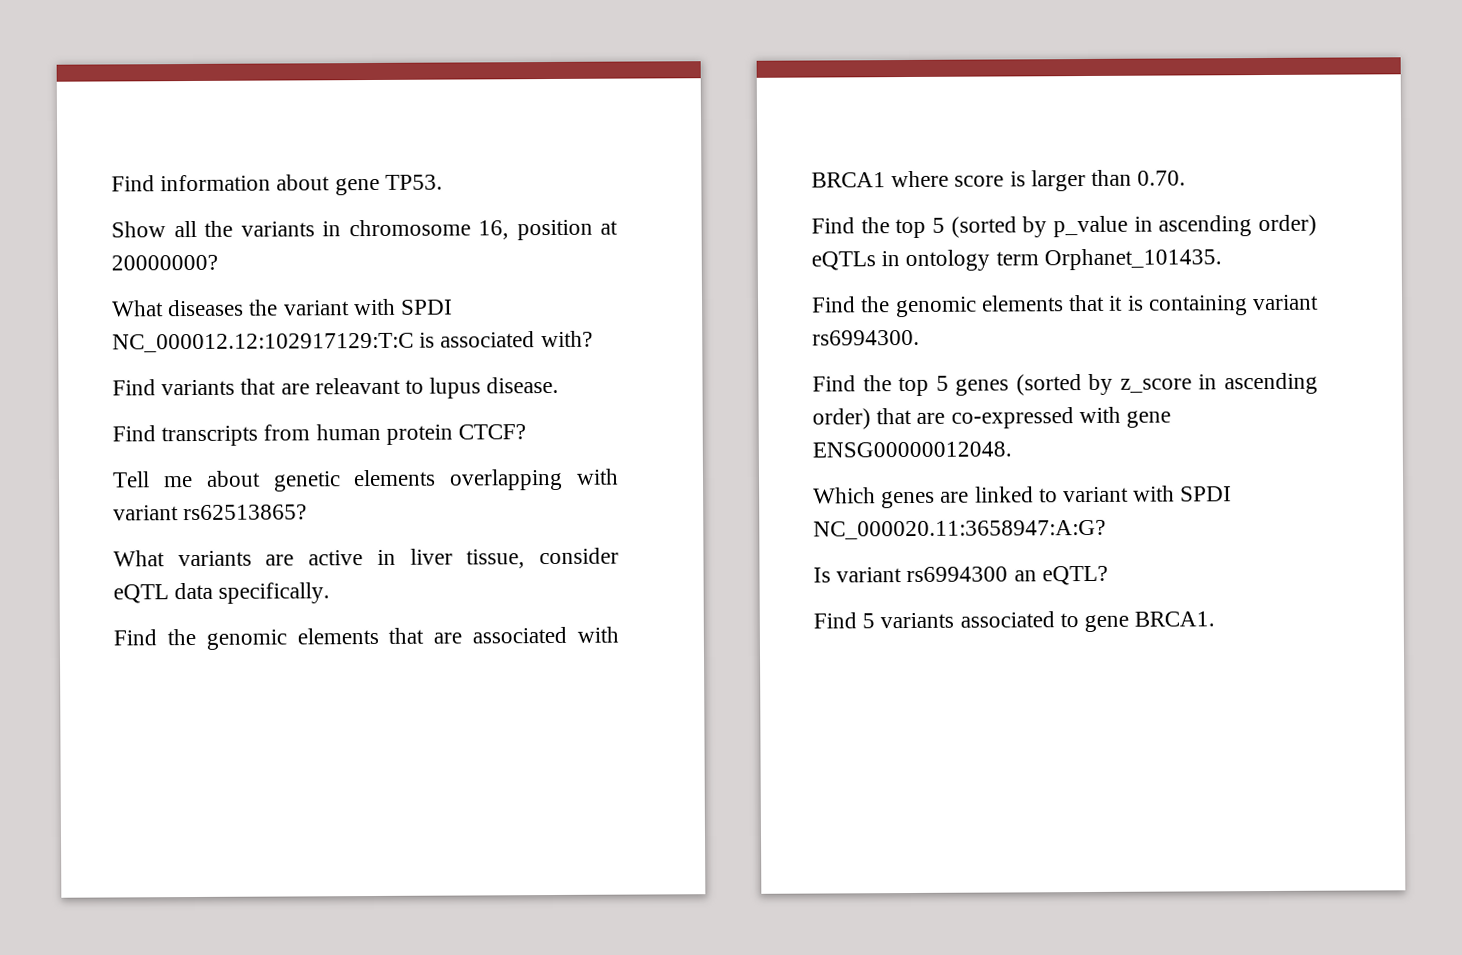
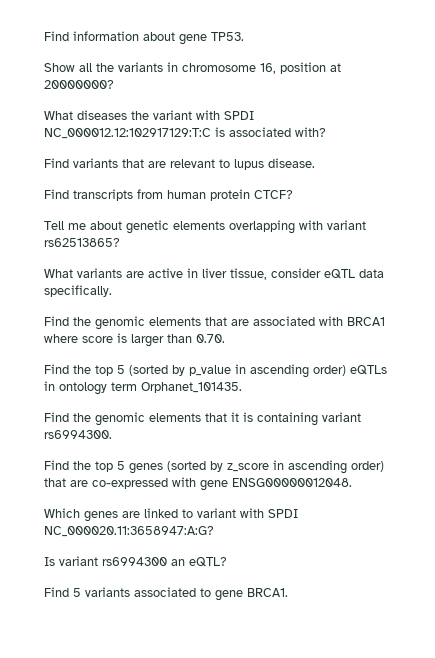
- Find variants that are releavant to lupus disease.
+ Find variants that are relevant to lupus disease.

